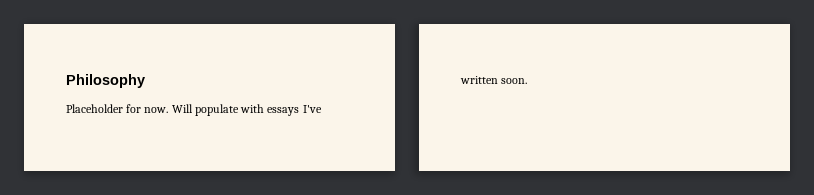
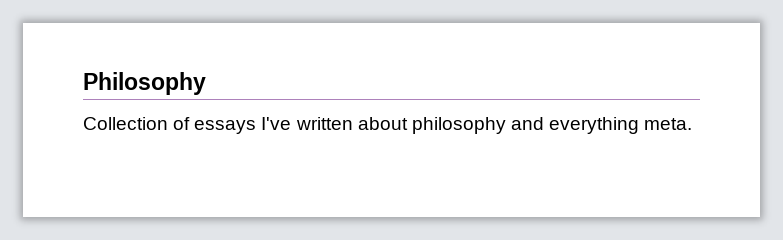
- Placeholder for now. Will populate with essays I've written soon.
+ Collection of essays I've written about philosophy and everything meta.

